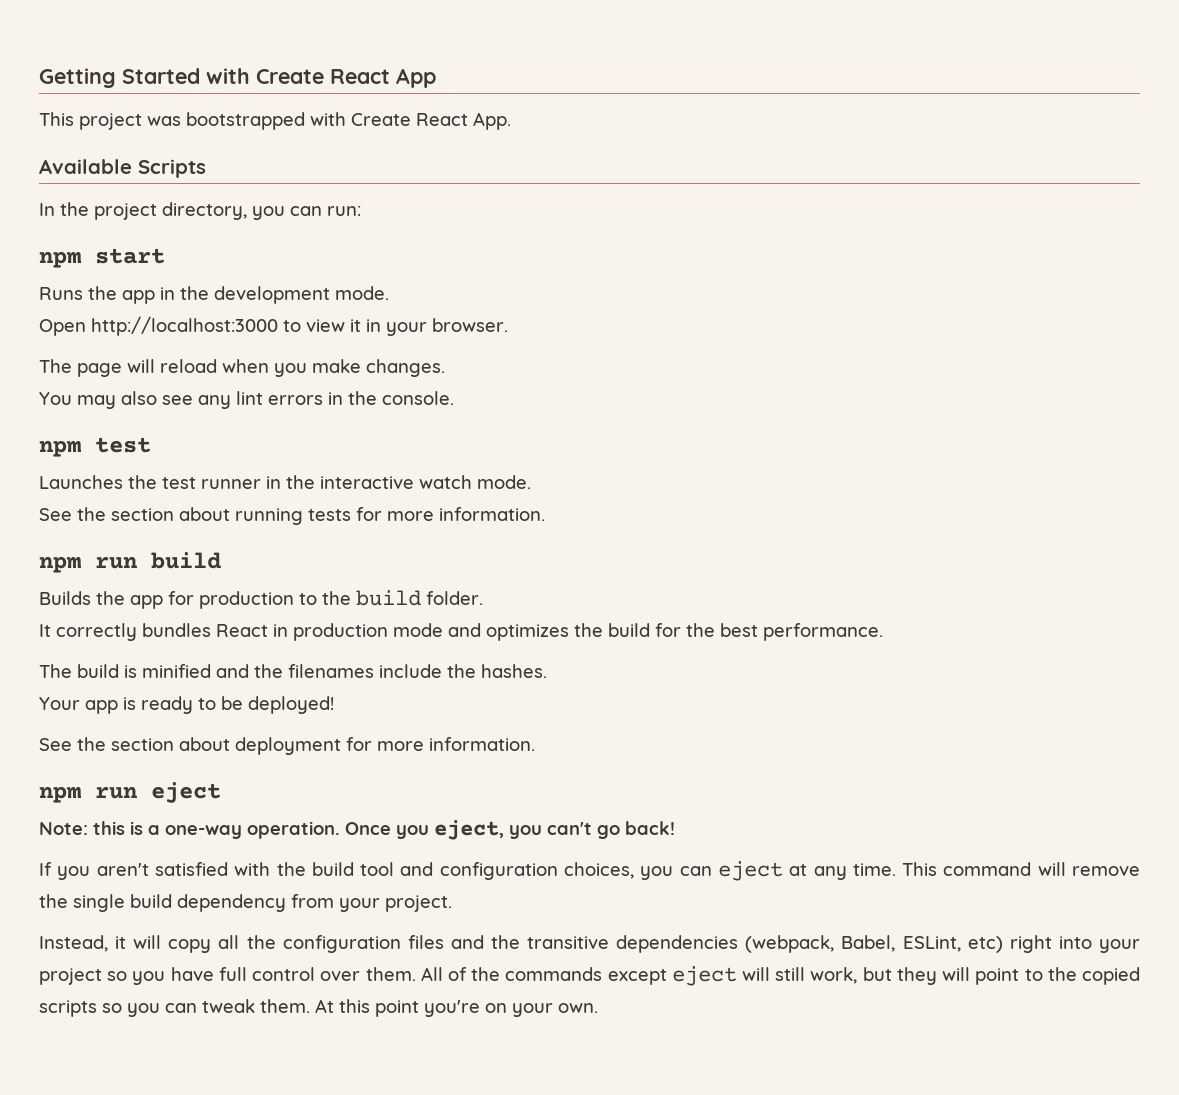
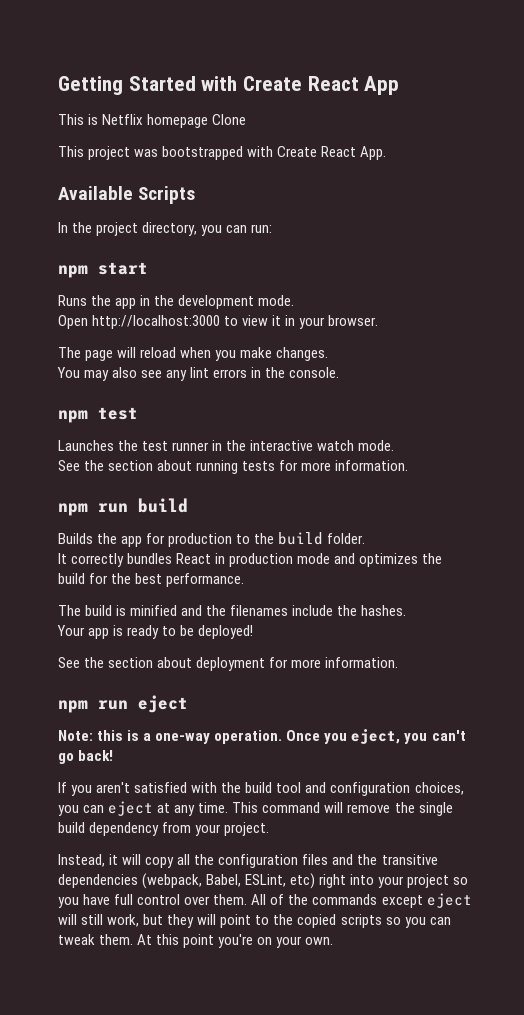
+ This is Netflix homepage Clone

